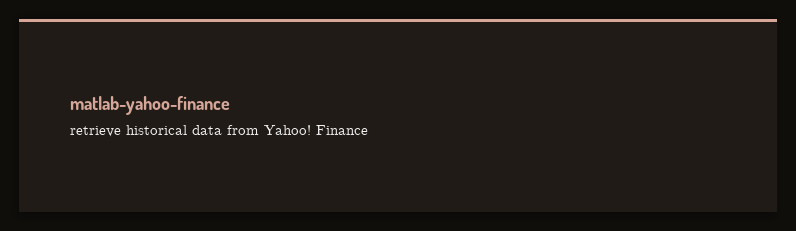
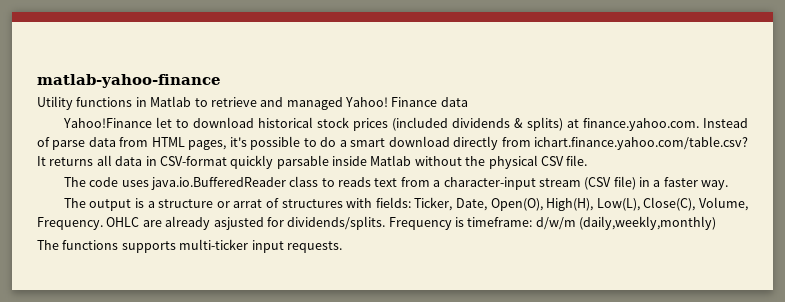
- retrieve historical data from Yahoo! Finance
+ Utility functions in Matlab to retrieve and managed Yahoo! Finance data
+ Yahoo!Finance let to download historical stock prices (included dividends & splits) at finance.yahoo.com. Instead of parse data from HTML pages, it's possible to do a smart download directly from ichart.finance.yahoo.com/table.csv? It returns all data in CSV-format quickly parsable inside Matlab without the physical CSV file.
+ The code uses java.io.BufferedReader class to reads text from a character-input stream (CSV file) in a faster way.
+ The output is a structure or arrat of structures with fields: Ticker, Date, Open(O), High(H), Low(L), Close(C), Volume, Frequency. OHLC are already asjusted for dividends/splits. Frequency is timeframe: d/w/m (daily,weekly,monthly)
+ The functions supports multi-ticker input requests.

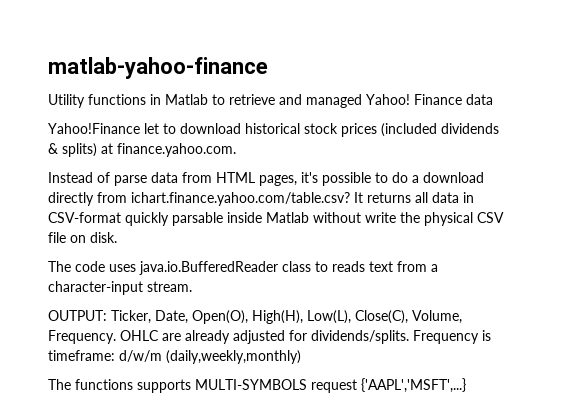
- Yahoo!Finance let to download historical stock prices (included dividends & splits) at finance.yahoo.com. Instead of parse data from HTML pages, it's possible to do a smart download directly from ichart.finance.yahoo.com/table.csv?
+ Yahoo!Finance let to download historical stock prices (included dividends & splits) at finance.yahoo.com.
+ Instead of parse data from HTML pages, it's possible to do a download directly from ichart.finance.yahoo.com/table.csv?
- It returns all data in CSV-format quickly parsable inside Matlab without the physical CSV file.
+ It returns all data in CSV-format quickly parsable inside Matlab without write the physical CSV file on disk.
- The code uses java.io.BufferedReader class to reads text from a character-input stream (CSV file) in a faster way.
- The output is a structure or arrat of structures with fields: Ticker, Date, Open(O), High(H), Low(L), Close(C), Volume, Frequency.
+ The code uses java.io.BufferedReader class to reads text from a character-input stream.
+ OUTPUT: Ticker, Date, Open(O), High(H), Low(L), Close(C), Volume, Frequency.
- OHLC are already asjusted for dividends/splits.
+ OHLC are already adjusted for dividends/splits.
- The functions supports multi-ticker input requests.
+ The functions supports MULTI-SYMBOLS request {'AAPL','MSFT',...}

